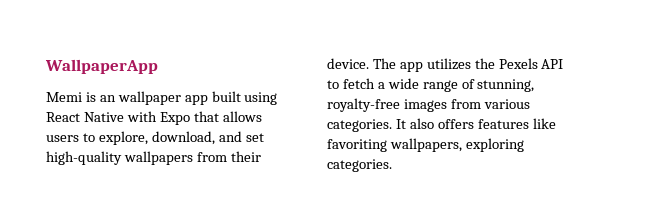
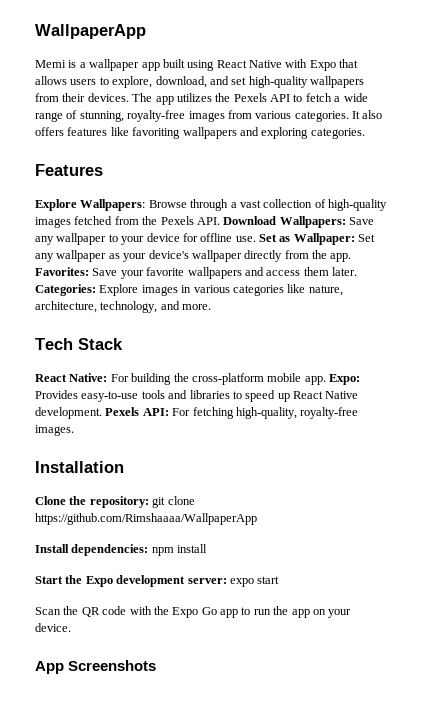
- Memi is an wallpaper app built using React Native with Expo that allows users to explore, download, and set high-quality wallpapers from their device.
+ Memi is a wallpaper app built using React Native with Expo that allows users to explore, download, and set high-quality wallpapers from their devices.
- It also offers features like favoriting wallpapers, exploring categories.
+ It also offers features like favoriting wallpapers and exploring categories.
+ Features
+ Explore Wallpapers: Browse through a vast collection of high-quality images fetched from the Pexels API. Download Wallpapers: Save any wallpaper to your device for offline use. Set as Wallpaper: Set any wallpaper as your device's wallpaper directly from the app. Favorites: Save your favorite wallpapers and access them later. Categories: Explore images in various categories like nature, architecture, technology, and more.
+ Tech Stack
+ React Native: For building the cross-platform mobile app. Expo: Provides easy-to-use tools and libraries to speed up React Native development. Pexels API: For fetching high-quality, royalty-free images.
+ Installation
+ Clone the repository: git clone https://github.com/Rimshaaaa/WallpaperApp
+ Install dependencies: npm install
+ Start the Expo development server: expo start
+ Scan the QR code with the Expo Go app to run the app on your device.
+ App Screenshots

